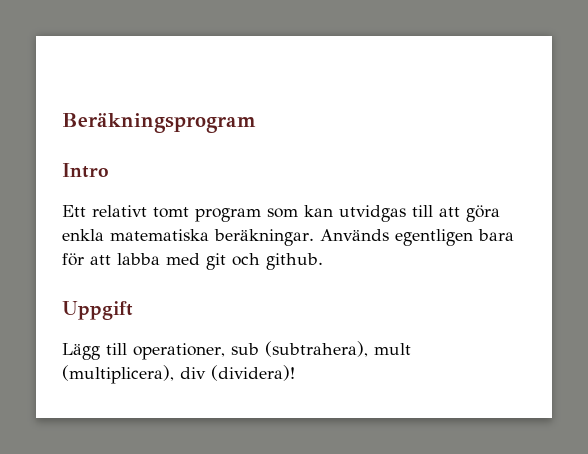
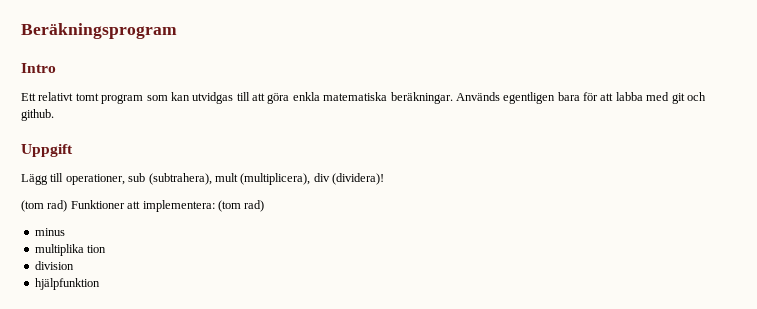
+ (tom rad) Funktioner att implementera: (tom rad)
+ minus
+ multiplika tion
+ division
+ hjälpfunktion

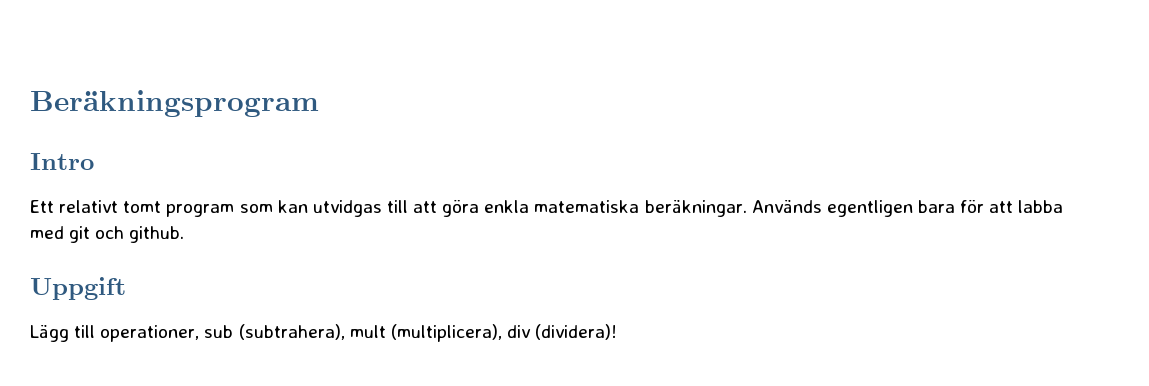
- (tom rad) Funktioner att implementera: (tom rad)
- minus
- multiplika tion
- division
- hjälpfunktion

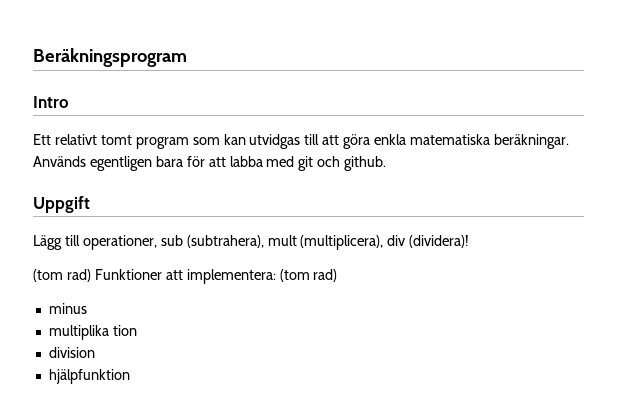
+ (tom rad) Funktioner att implementera: (tom rad)
+ minus
+ multiplika tion
+ division
+ hjälpfunktion

